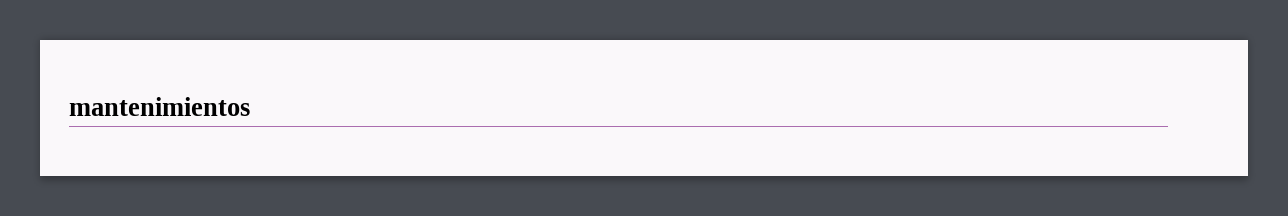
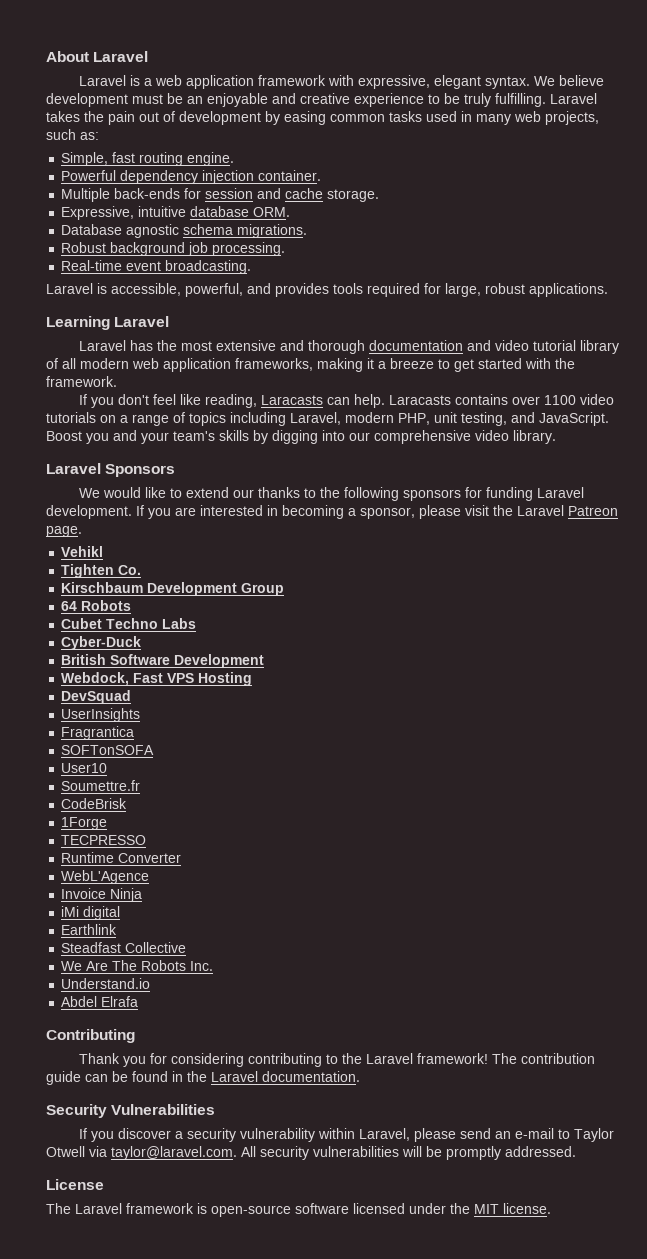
- mantenimientos
+ About Laravel
+ Laravel is a web application framework with expressive, elegant syntax. We believe development must be an enjoyable and creative experience to be truly fulfilling. Laravel takes the pain out of development by easing common tasks used in many web projects, such as:
+ Simple, fast routing engine.
+ Powerful dependency injection container.
+ Multiple back-ends for session and cache storage.
+ Expressive, intuitive database ORM.
+ Database agnostic schema migrations.
+ Robust background job processing.
+ Real-time event broadcasting.
+ Laravel is accessible, powerful, and provides tools required for large, robust applications.
+ Learning Laravel
+ Laravel has the most extensive and thorough documentation and video tutorial library of all modern web application frameworks, making it a breeze to get started with the framework.
+ If you don't feel like reading, Laracasts can help. Laracasts contains over 1100 video tutorials on a range of topics including Laravel, modern PHP, unit testing, and JavaScript. Boost you and your team's skills by digging into our comprehensive video library.
+ Laravel Sponsors
+ We would like to extend our thanks to the following sponsors for funding Laravel development. If you are interested in becoming a sponsor, please visit the Laravel Patreon page.
+ Vehikl
+ Tighten Co.
+ Kirschbaum Development Group
+ 64 Robots
+ Cubet Techno Labs
+ Cyber-Duck
+ British Software Development
+ Webdock, Fast VPS Hosting
+ DevSquad
+ UserInsights
+ Fragrantica
+ SOFTonSOFA
+ User10
+ Soumettre.fr
+ CodeBrisk
+ 1Forge
+ TECPRESSO
+ Runtime Converter
+ WebL'Agence
+ Invoice Ninja
+ iMi digital
+ Earthlink
+ Steadfast Collective
+ We Are The Robots Inc.
+ Understand.io
+ Abdel Elrafa
+ Contributing
+ Thank you for considering contributing to the Laravel framework! The contribution guide can be found in the Laravel documentation.
+ Security Vulnerabilities
+ If you discover a security vulnerability within Laravel, please send an e-mail to Taylor Otwell via taylor@laravel.com. All security vulnerabilities will be promptly addressed.
+ License
+ The Laravel framework is open-source software licensed under the MIT license.

